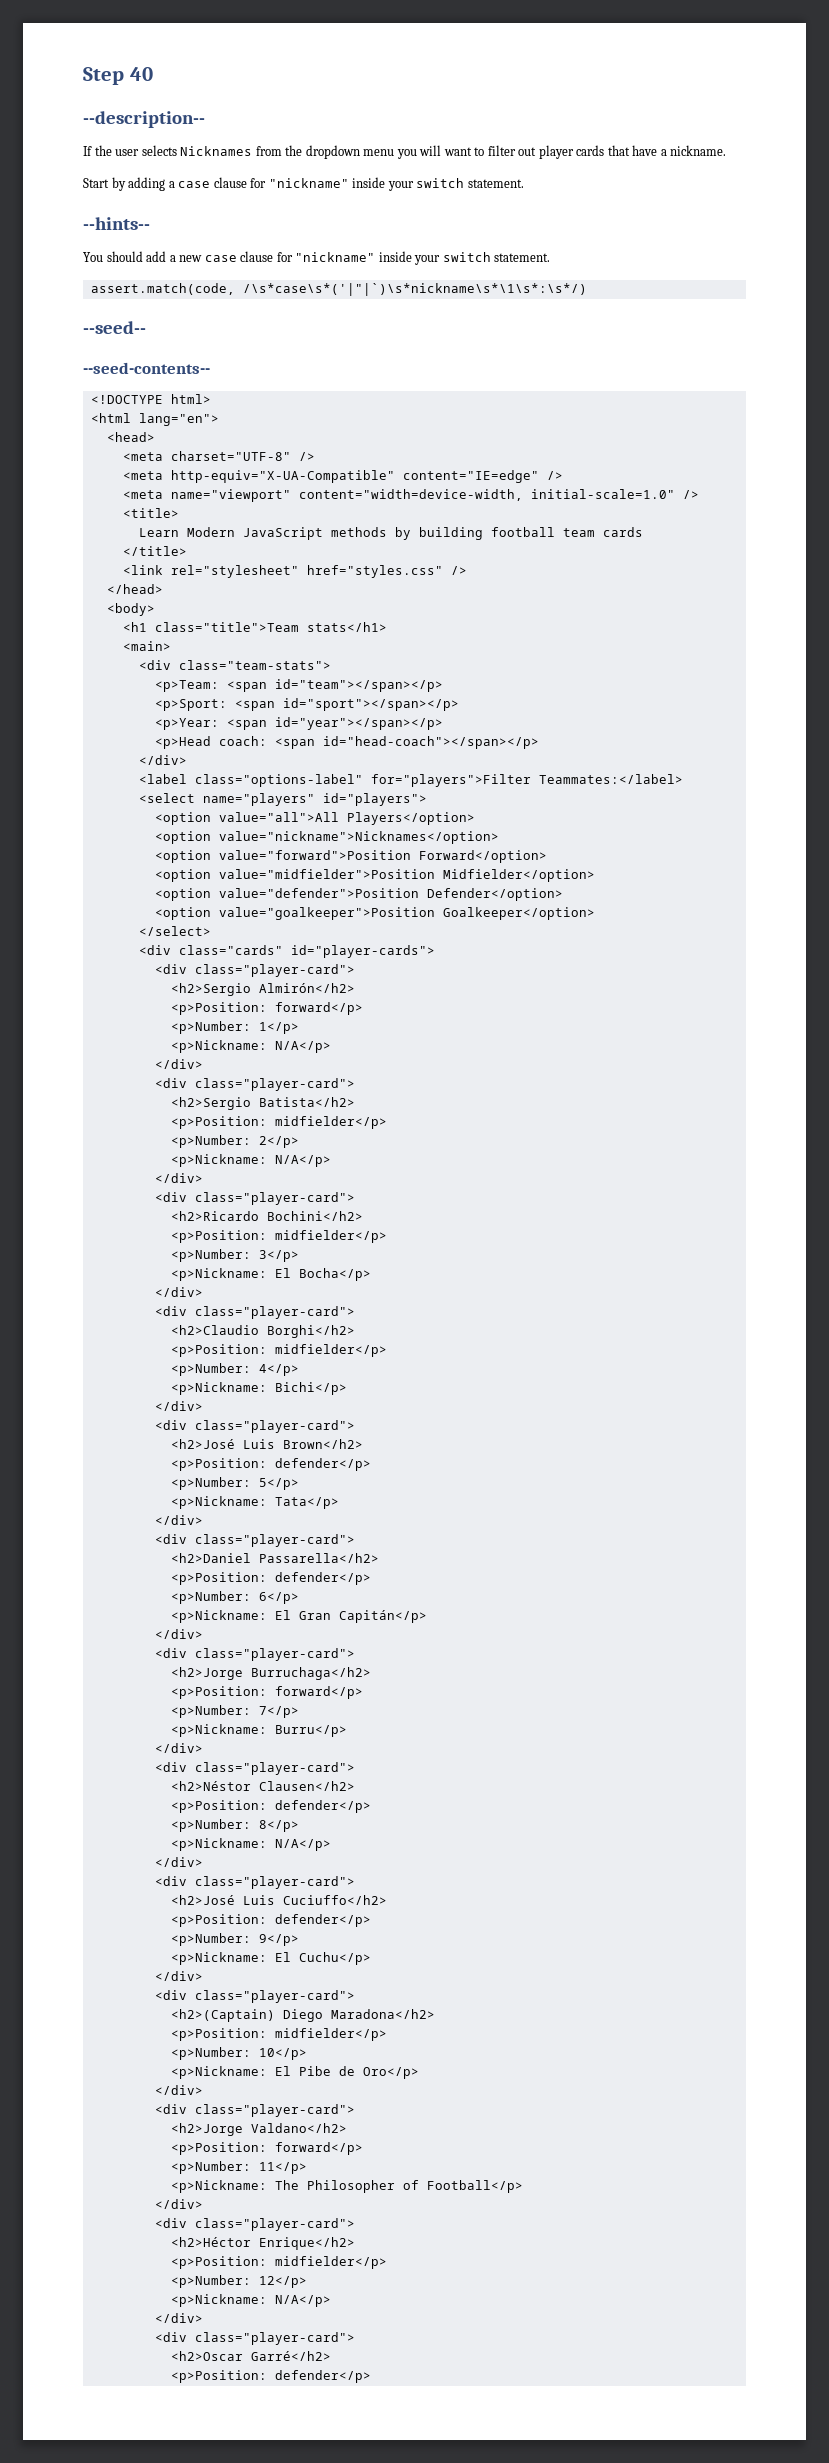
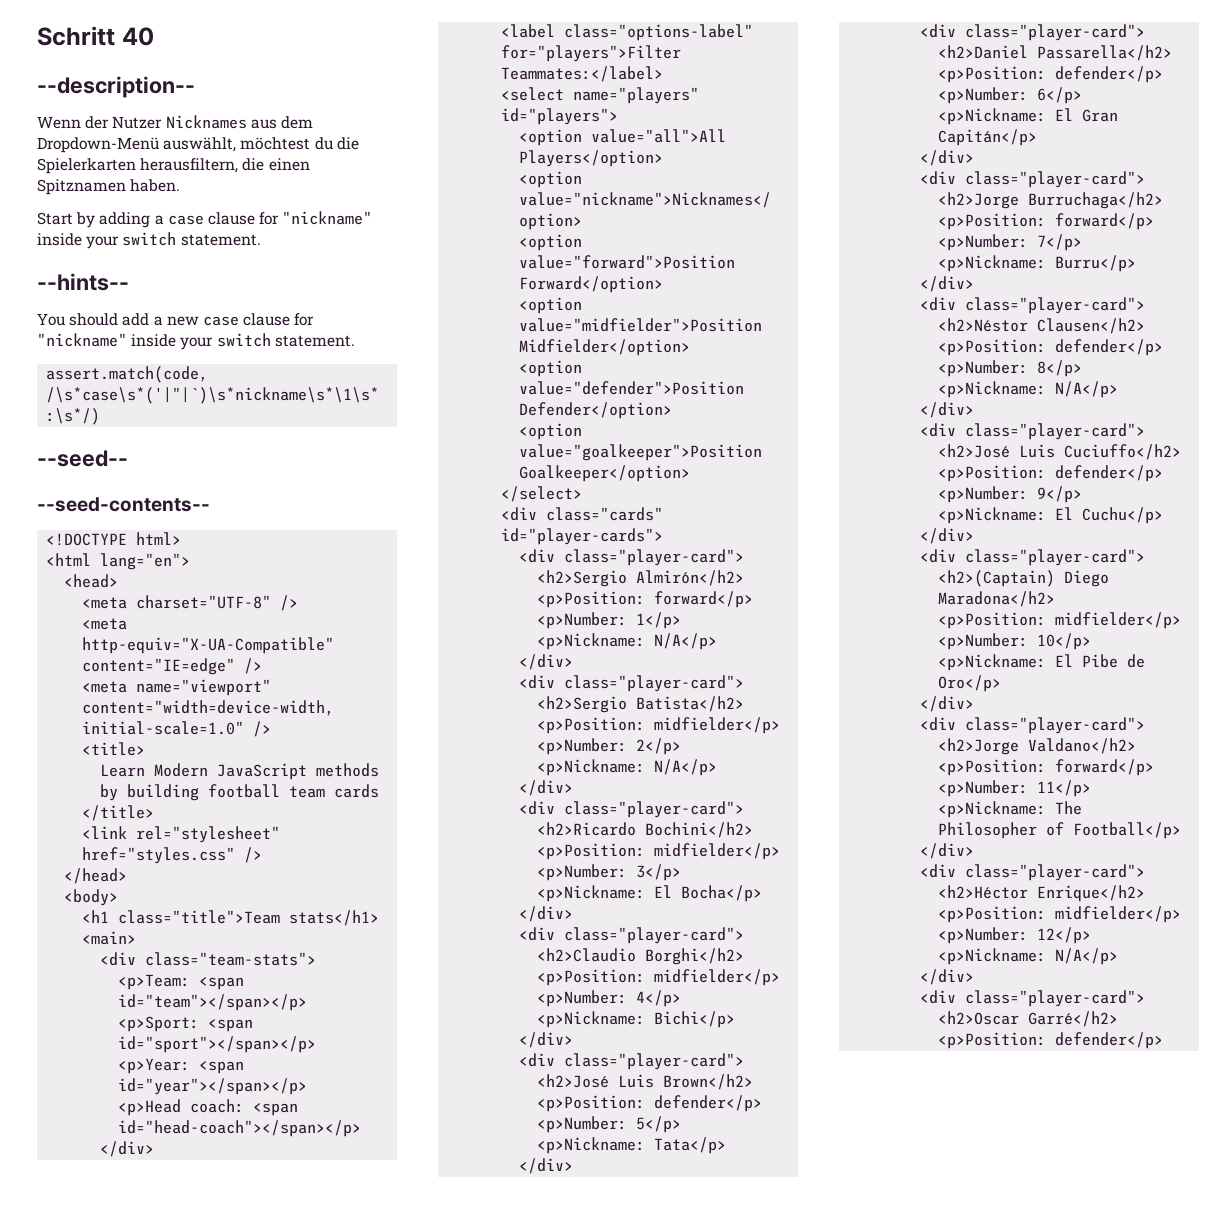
- Step 40
+ Schritt 40
- If the user selects Nicknames from the dropdown menu you will want to filter out player cards that have a nickname.
+ Wenn der Nutzer Nicknames aus dem Dropdown-Menü auswählt, möchtest du die Spielerkarten herausfiltern, die einen Spitznamen haben.

